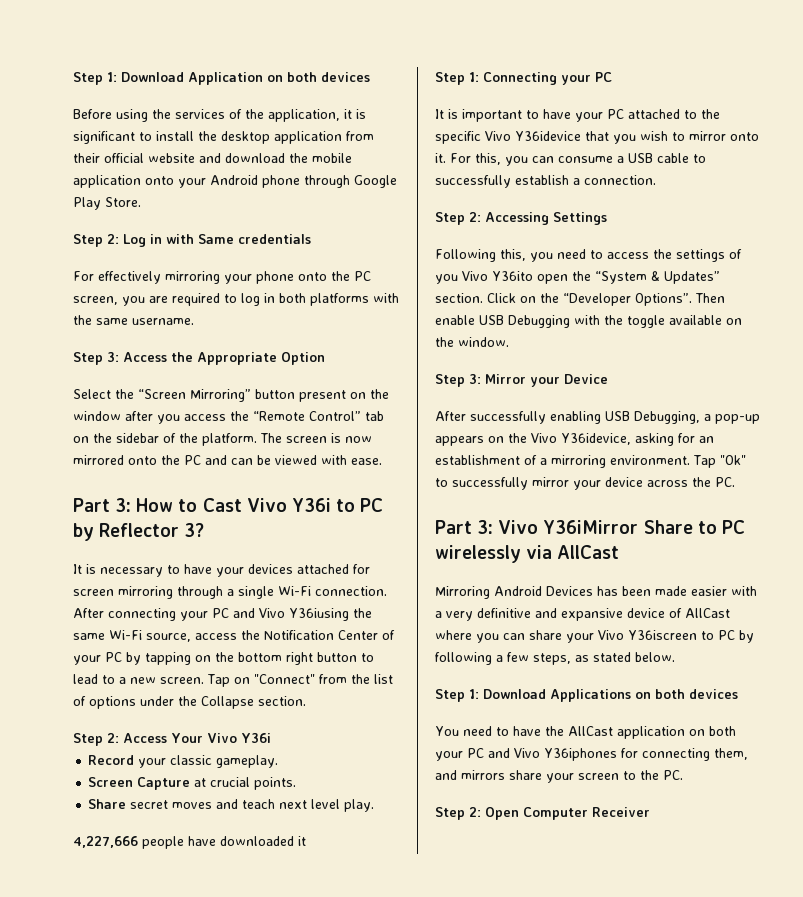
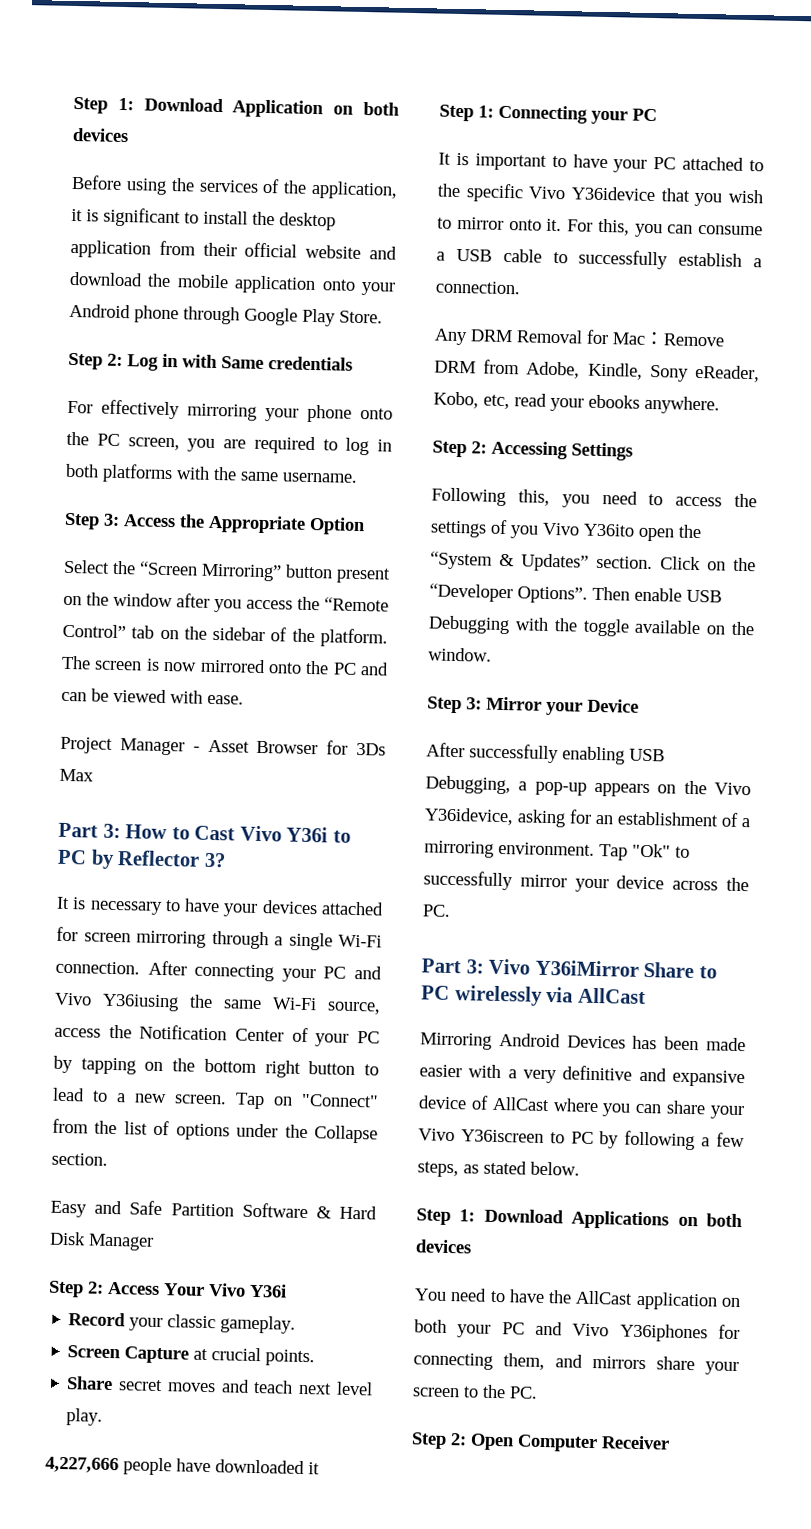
+ Project Manager - Asset Browser for 3Ds Max
+ Easy and Safe Partition Software & Hard Disk Manager
+ Any DRM Removal for Mac：Remove DRM from Adobe, Kindle, Sony eReader, Kobo, etc, read your ebooks anywhere.

